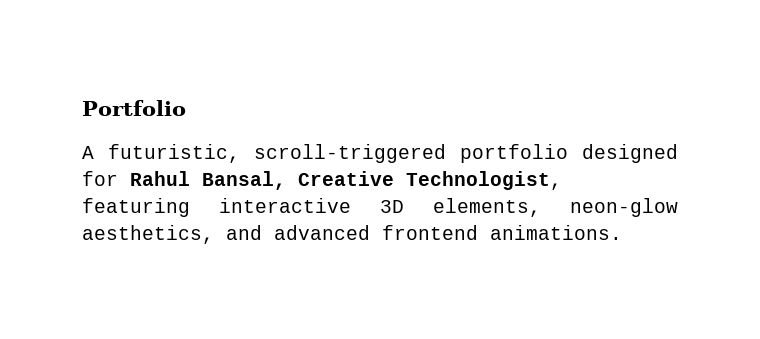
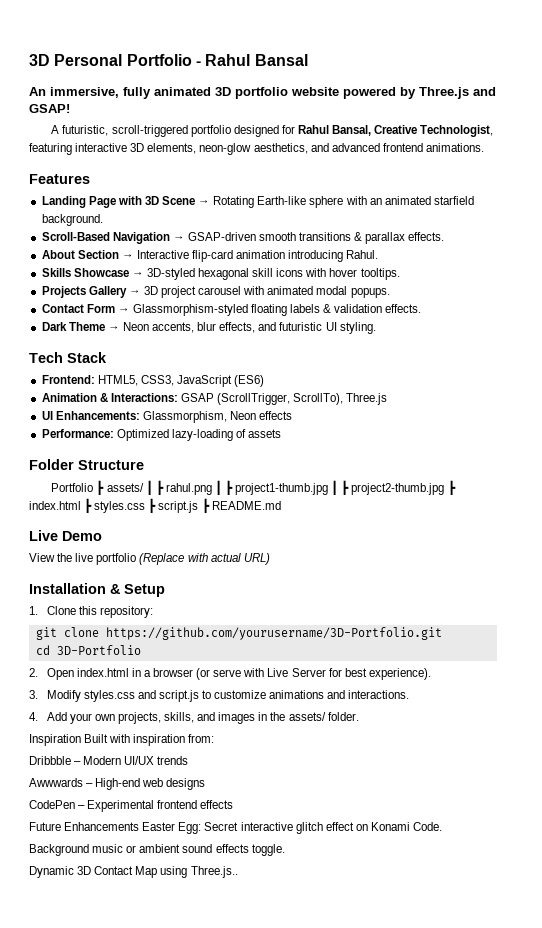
- Portfolio
+ 3D Personal Portfolio - Rahul Bansal
+ An immersive, fully animated 3D portfolio website powered by Three.js and GSAP!
+ Features
+ Landing Page with 3D Scene → Rotating Earth-like sphere with an animated starfield background.
+ Scroll-Based Navigation → GSAP-driven smooth transitions & parallax effects.
+ About Section → Interactive flip-card animation introducing Rahul.
+ Skills Showcase → 3D-styled hexagonal skill icons with hover tooltips.
+ Projects Gallery → 3D project carousel with animated modal popups.
+ Contact Form → Glassmorphism-styled floating labels & validation effects.
+ Dark Theme → Neon accents, blur effects, and futuristic UI styling.
+ Tech Stack
+ Frontend: HTML5, CSS3, JavaScript (ES6)
+ Animation & Interactions: GSAP (ScrollTrigger, ScrollTo), Three.js
+ UI Enhancements: Glassmorphism, Neon effects
+ Performance: Optimized lazy-loading of assets
+ Folder Structure
+ Portfolio ┣ assets/ ┃ ┣ rahul.png ┃ ┣ project1-thumb.jpg ┃ ┣ project2-thumb.jpg ┣ index.html ┣ styles.css ┣ script.js ┣ README.md
+ Live Demo
+ View the live portfolio (Replace with actual URL)
+ Installation & Setup
+ 1. Clone this repository:
+ git clone https://github.com/yourusername/3D-Portfolio.git
+ cd 3D-Portfolio
+ 2. Open index.html in a browser (or serve with Live Server for best experience).
+ 3. Modify styles.css and script.js to customize animations and interactions.
+ 4. Add your own projects, skills, and images in the assets/ folder.
+ Inspiration Built with inspiration from:
+ Dribbble – Modern UI/UX trends
+ Awwwards – High-end web designs
+ CodePen – Experimental frontend effects
+ Future Enhancements Easter Egg: Secret interactive glitch effect on Konami Code.
+ Background music or ambient sound effects toggle.
+ Dynamic 3D Contact Map using Three.js..

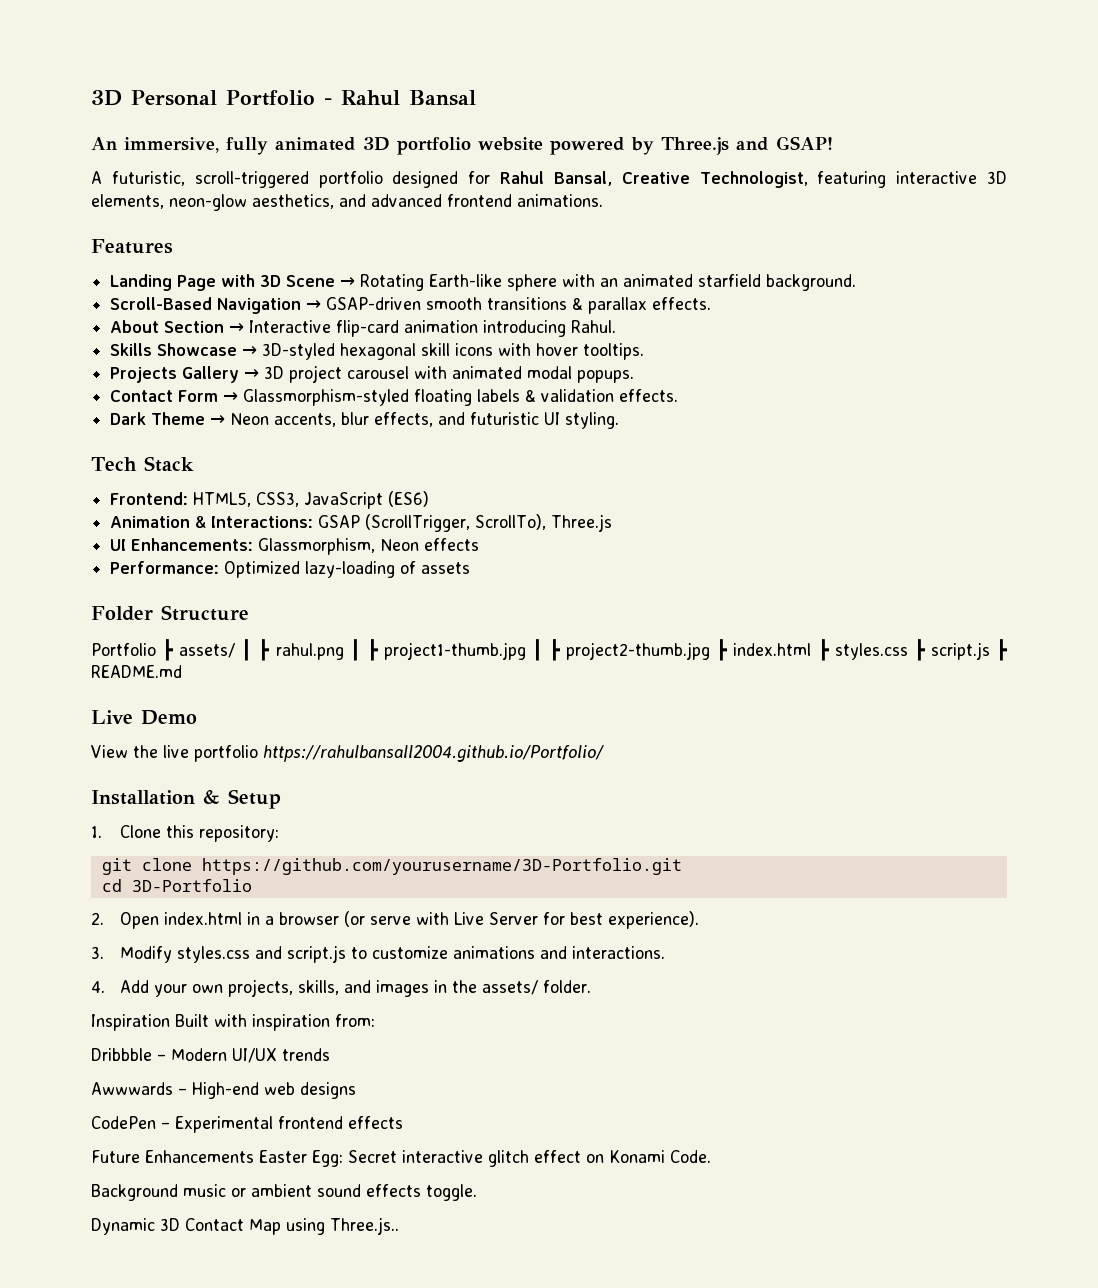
- View the live portfolio (Replace with actual URL)
+ View the live portfolio https://rahulbansall2004.github.io/Portfolio/

